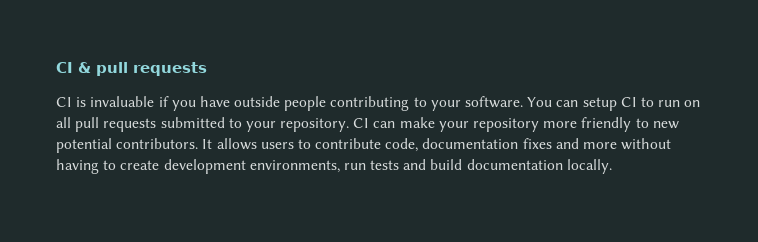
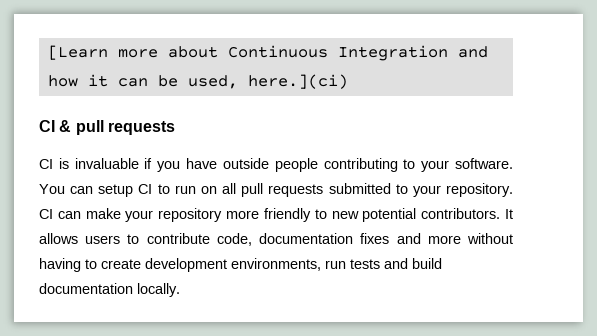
+ [Learn more about Continuous Integration and how it can be used, here.](ci)

